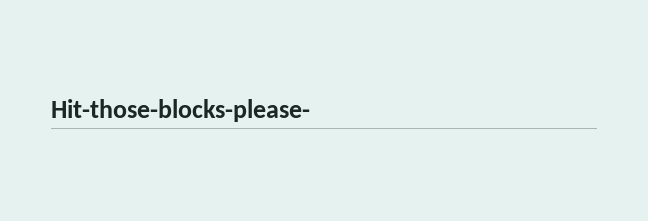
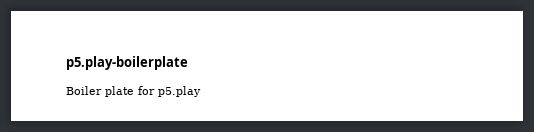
- Hit-those-blocks-please-
+ p5.play-boilerplate
+ Boiler plate for p5.play

